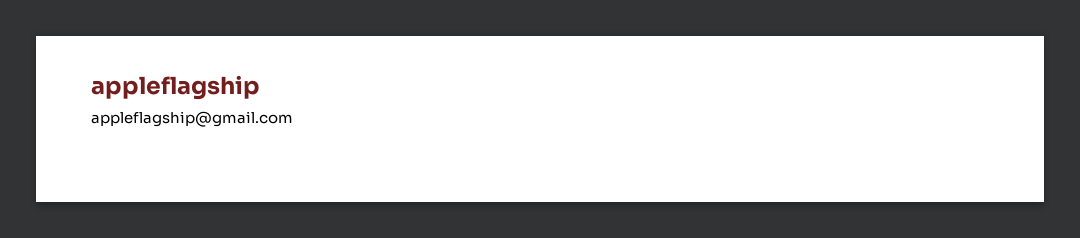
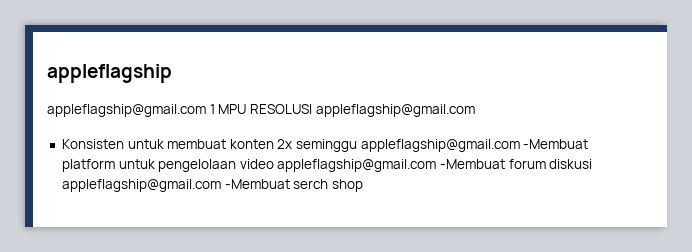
- appleflagship@gmail.com
+ appleflagship@gmail.com 1 MPU RESOLUSI appleflagship@gmail.com
+ Konsisten untuk membuat konten 2x seminggu appleflagship@gmail.com -Membuat platform untuk pengelolaan video appleflagship@gmail.com -Membuat forum diskusi appleflagship@gmail.com -Membuat serch shop

